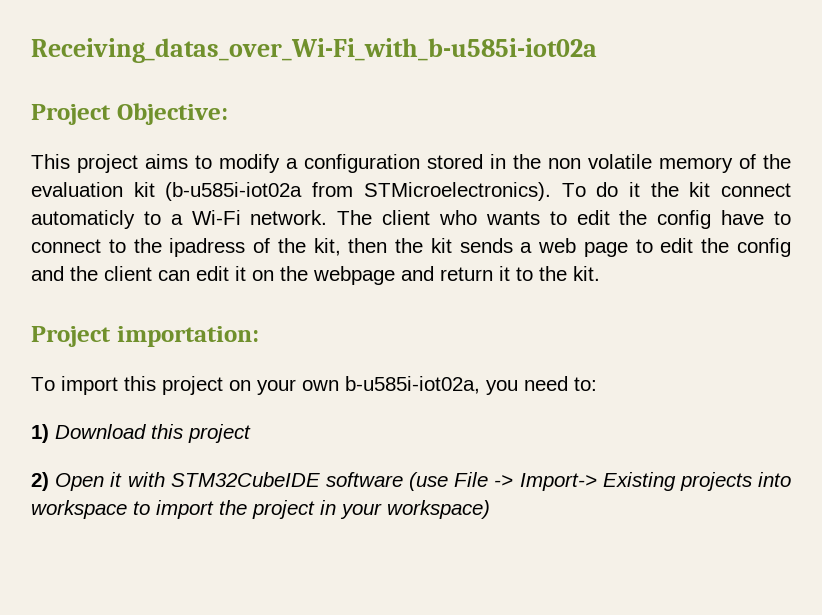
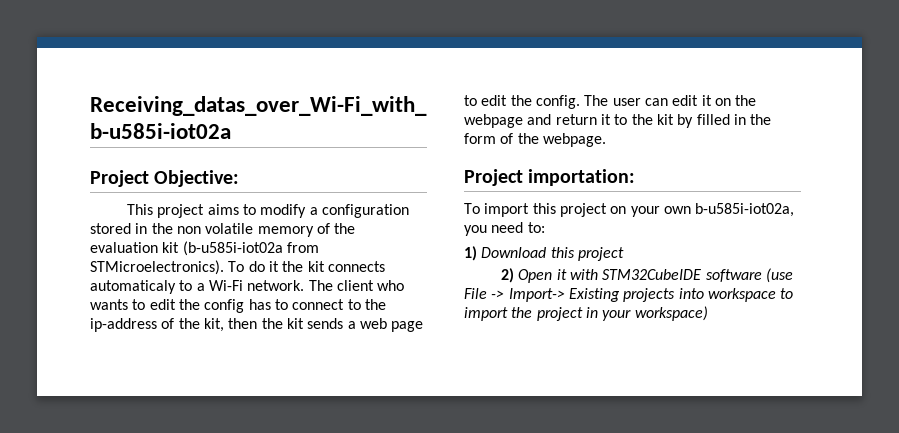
- To do it the kit connect automaticly to a Wi-Fi network.
+ To do it the kit connects automaticaly to a Wi-Fi network.
- The client who wants to edit the config have to connect to the ipadress of the kit, then the kit sends a web page to edit the config and the client can edit it on the webpage and return it to the kit.
+ The client who wants to edit the config has to connect to the ip-address of the kit, then the kit sends a web page to edit the config. The user can edit it on the webpage and return it to the kit by filled in the form of the webpage.

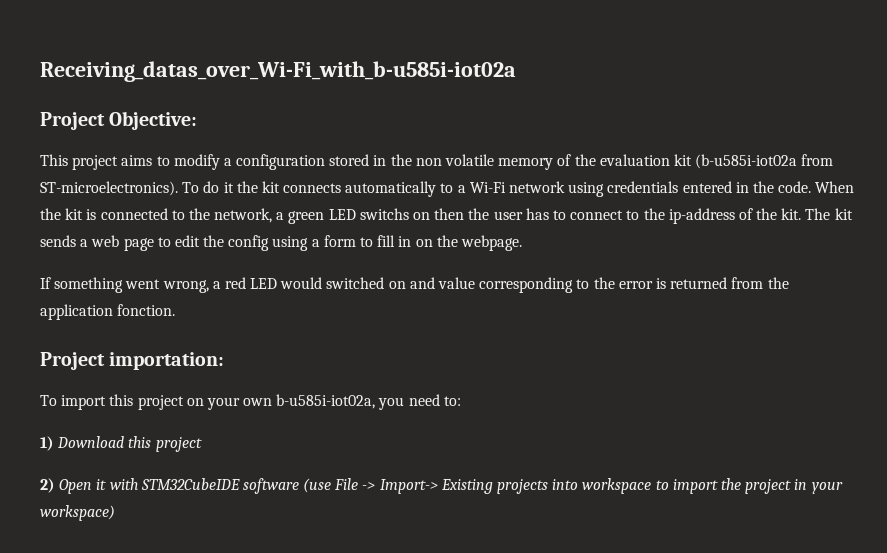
- This project aims to modify a configuration stored in the non volatile memory of the evaluation kit (b-u585i-iot02a from STMicroelectronics).
+ This project aims to modify a configuration stored in the non volatile memory of the evaluation kit (b-u585i-iot02a from ST-microelectronics).
- To do it the kit connects automaticaly to a Wi-Fi network. The client who wants to edit the config has to connect to the ip-address of the kit, then the kit sends a web page to edit the config. The user can edit it on the webpage and return it to the kit by filled in the form of the webpage.
+ To do it the kit connects automatically to a Wi-Fi network using credentials entered in the code. When the kit is connected to the network, a green LED switchs on then the user has to connect to the ip-address of the kit. The kit sends a web page to edit the config using a form to fill in on the webpage.
+ If something went wrong, a red LED would switched on and value corresponding to the error is returned from the application fonction.

